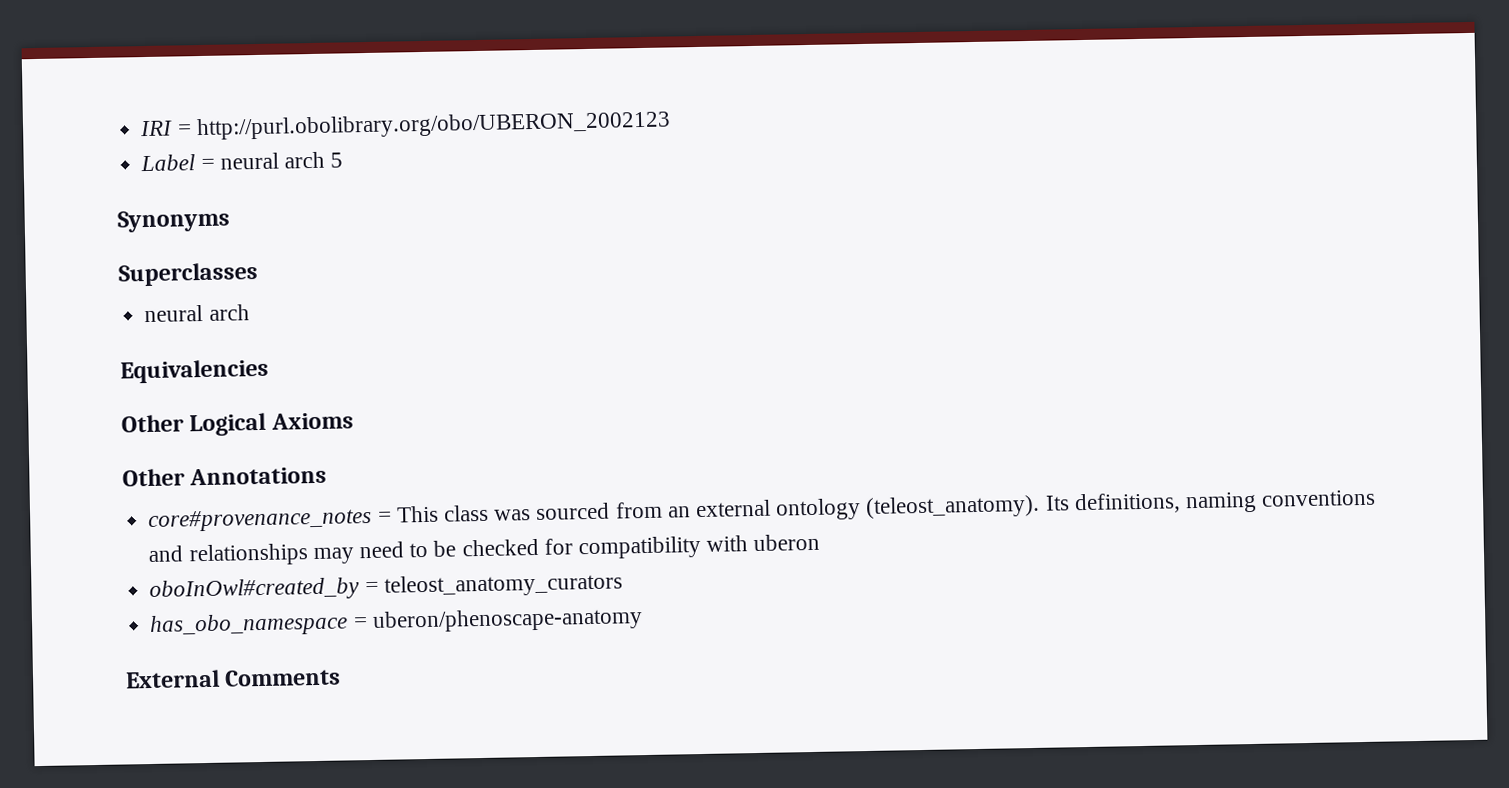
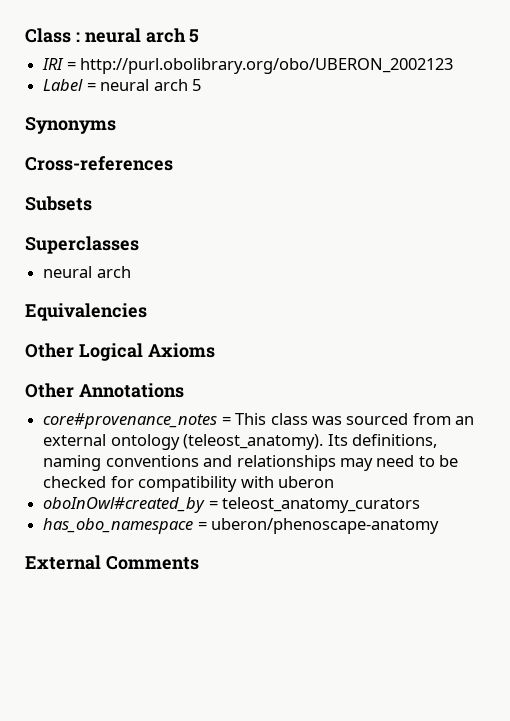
+ Class : neural arch 5
+ Cross-references
+ Subsets

